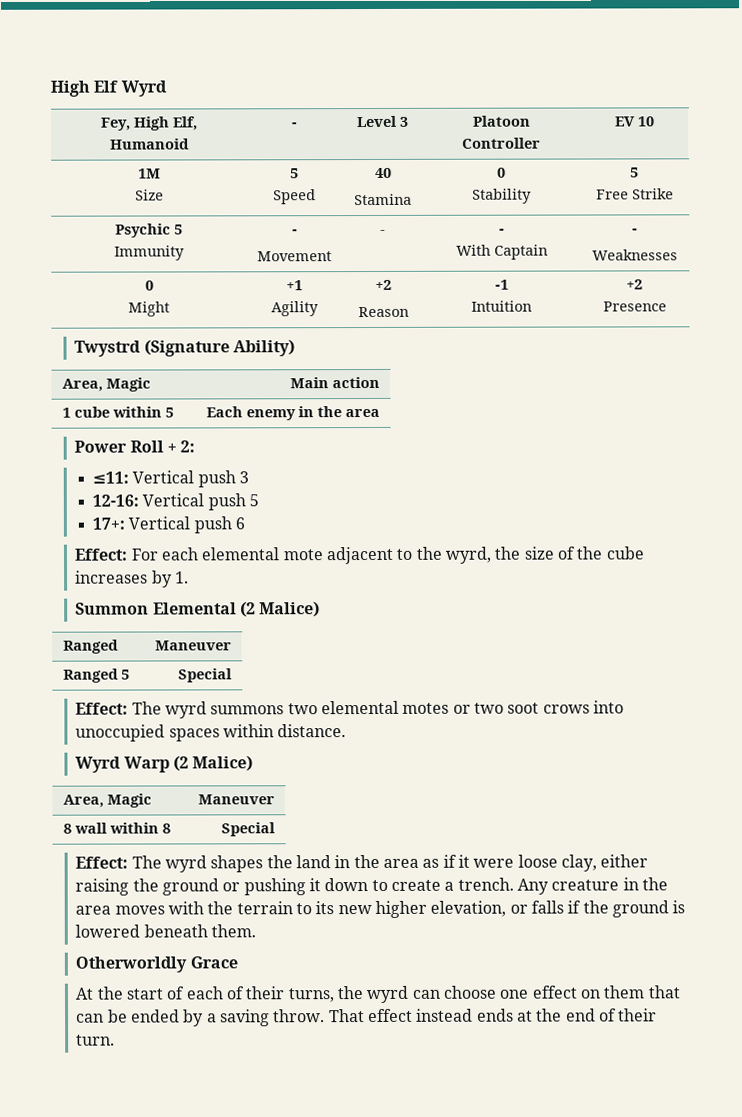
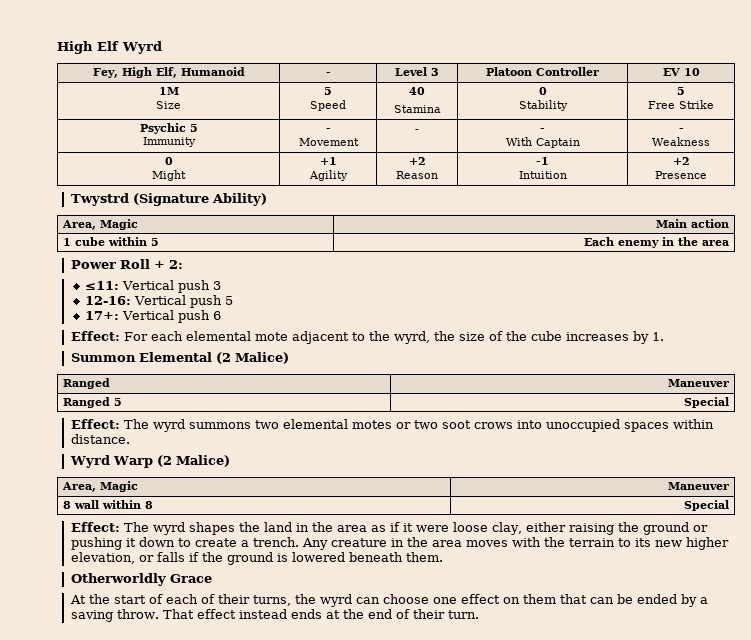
  Psychic 5
  Immunity | -
  Movement | - | -
  With Captain | -
- Weaknesses
+ Weakness

